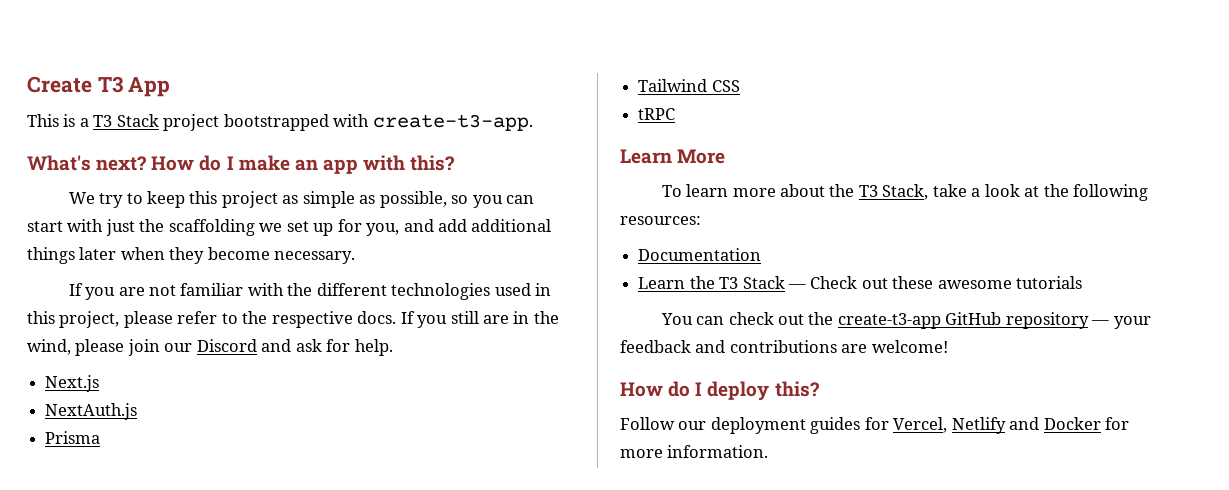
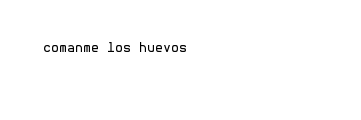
- Create T3 App
- This is a T3 Stack project bootstrapped with create-t3-app.
- What's next? How do I make an app with this?
- We try to keep this project as simple as possible, so you can start with just the scaffolding we set up for you, and add additional things later when they become necessary.
- If you are not familiar with the different technologies used in this project, please refer to the respective docs. If you still are in the wind, please join our Discord and ask for help.
- Next.js
- NextAuth.js
- Prisma
- Tailwind CSS
- tRPC
- Learn More
- To learn more about the T3 Stack, take a look at the following resources:
- Documentation
- Learn the T3 Stack — Check out these awesome tutorials
- You can check out the create-t3-app GitHub repository — your feedback and contributions are welcome!
- How do I deploy this?
- Follow our deployment guides for Vercel, Netlify and Docker for more information.
+ comanme los huevos

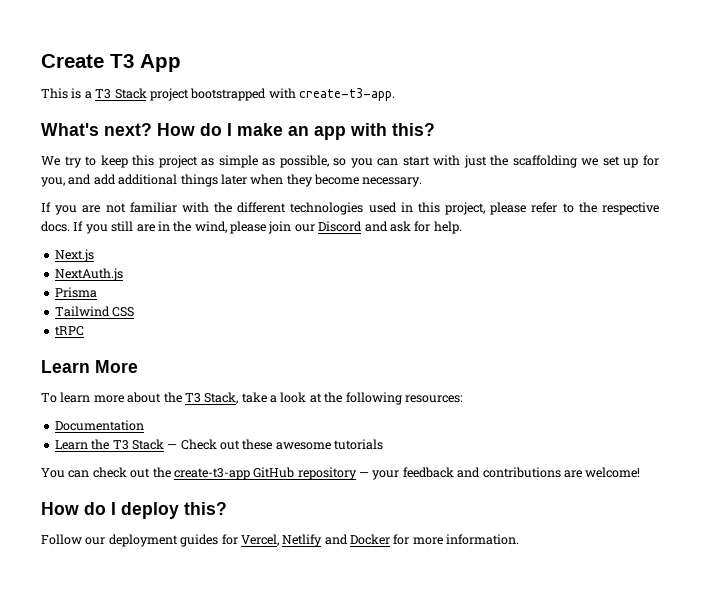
- comanme los huevos
+ Create T3 App
+ This is a T3 Stack project bootstrapped with create-t3-app.
+ What's next? How do I make an app with this?
+ We try to keep this project as simple as possible, so you can start with just the scaffolding we set up for you, and add additional things later when they become necessary.
+ If you are not familiar with the different technologies used in this project, please refer to the respective docs. If you still are in the wind, please join our Discord and ask for help.
+ Next.js
+ NextAuth.js
+ Prisma
+ Tailwind CSS
+ tRPC
+ Learn More
+ To learn more about the T3 Stack, take a look at the following resources:
+ Documentation
+ Learn the T3 Stack — Check out these awesome tutorials
+ You can check out the create-t3-app GitHub repository — your feedback and contributions are welcome!
+ How do I deploy this?
+ Follow our deployment guides for Vercel, Netlify and Docker for more information.

